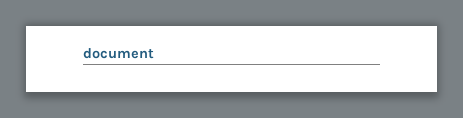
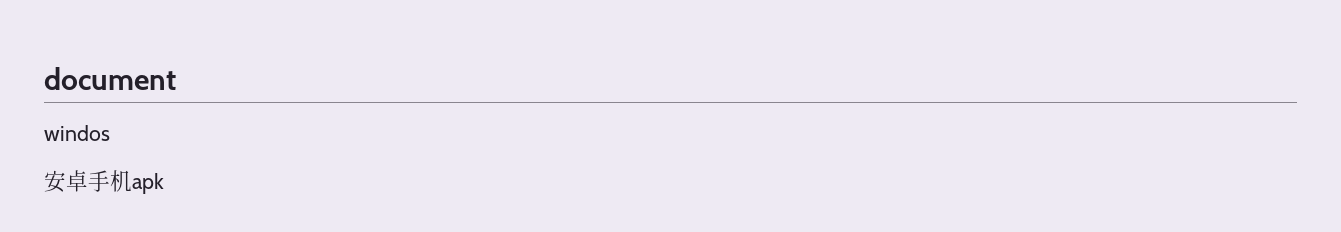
+ windos
+ 安卓手机apk

